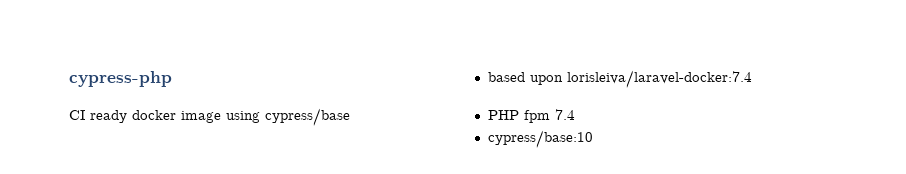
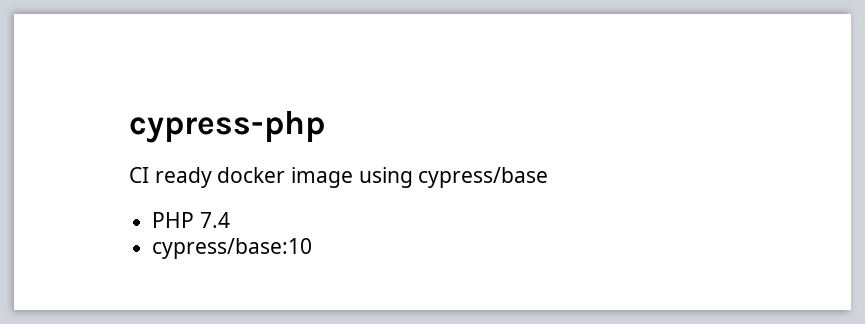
- based upon lorisleiva/laravel-docker:7.4
- PHP fpm 7.4
+ PHP 7.4

